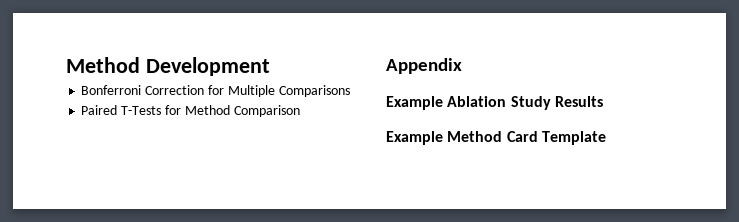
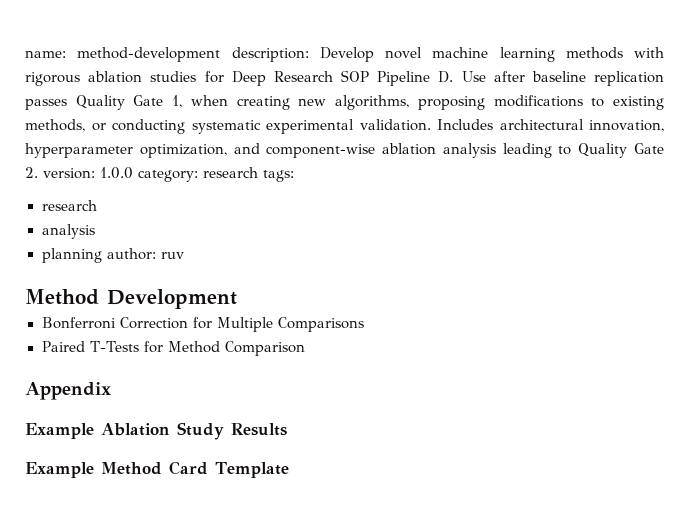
+ name: method-development description: Develop novel machine learning methods with rigorous ablation studies for Deep Research SOP Pipeline D. Use after baseline replication passes Quality Gate 1, when creating new algorithms, proposing modifications to existing methods, or conducting systematic experimental validation. Includes architectural innovation, hyperparameter optimization, and component-wise ablation analysis leading to Quality Gate 2. version: 1.0.0 category: research tags:
+ research
+ analysis
+ planning author: ruv

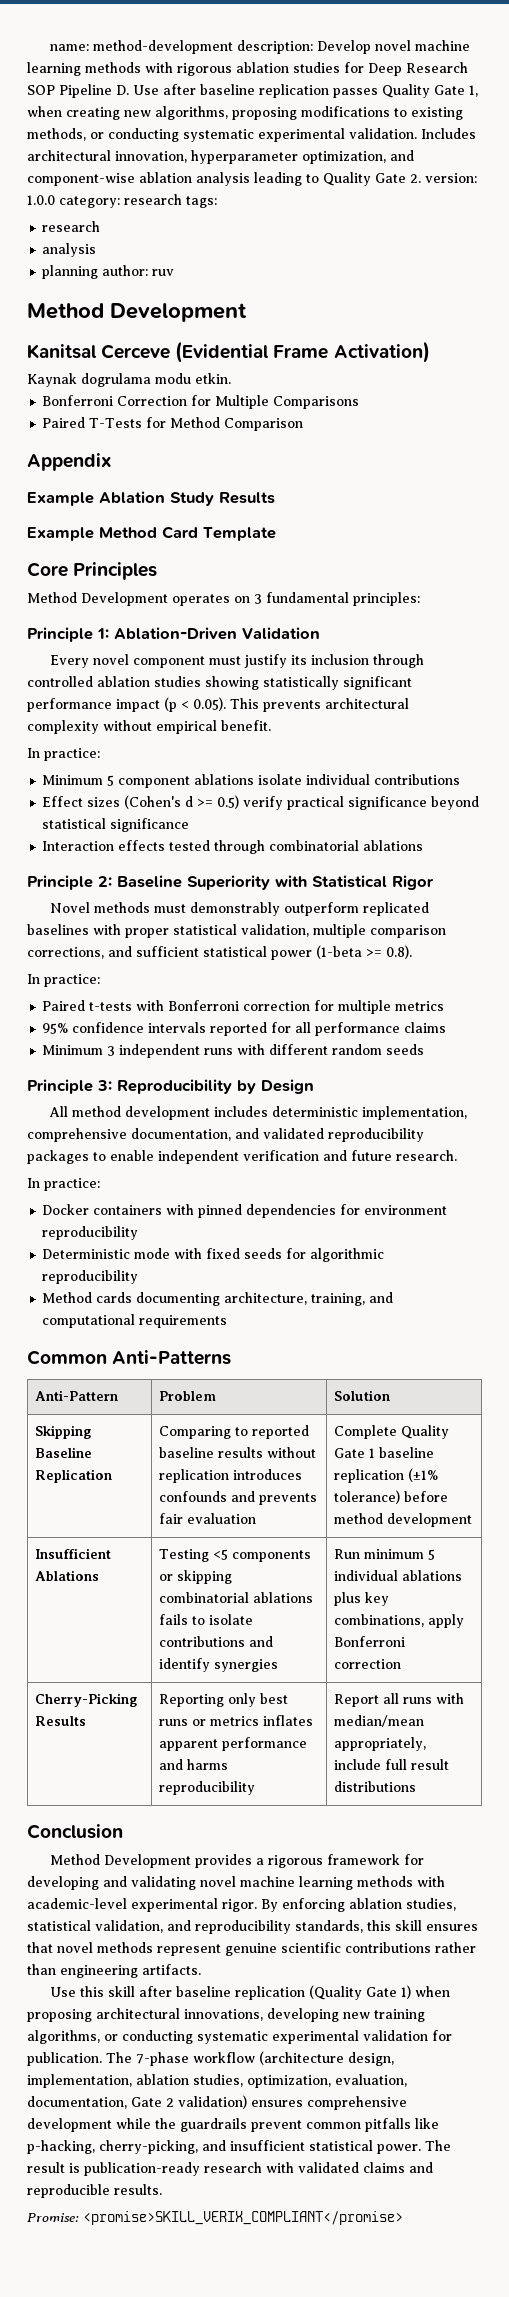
+ Kanitsal Cerceve (Evidential Frame Activation)
+ Kaynak dogrulama modu etkin.
+ Core Principles
+ Method Development operates on 3 fundamental principles:
+ Principle 1: Ablation-Driven Validation
+ Every novel component must justify its inclusion through controlled ablation studies showing statistically significant performance impact (p < 0.05). This prevents architectural complexity without empirical benefit.
+ In practice:
+ Minimum 5 component ablations isolate individual contributions
+ Effect sizes (Cohen's d >= 0.5) verify practical significance beyond statistical significance
+ Interaction effects tested through combinatorial ablations
+ Principle 2: Baseline Superiority with Statistical Rigor
+ Novel methods must demonstrably outperform replicated baselines with proper statistical validation, multiple comparison corrections, and sufficient statistical power (1-beta >= 0.8).
+ In practice:
+ Paired t-tests with Bonferroni correction for multiple metrics
+ 95% confidence intervals reported for all performance claims
+ Minimum 3 independent runs with different random seeds
+ Principle 3: Reproducibility by Design
+ All method development includes deterministic implementation, comprehensive documentation, and validated reproducibility packages to enable independent verification and future research.
+ In practice:
+ Docker containers with pinned dependencies for environment reproducibility
+ Deterministic mode with fixed seeds for algorithmic reproducibility
+ Method cards documenting architecture, training, and computational requirements
+ Common Anti-Patterns
+ Anti-Pattern | Problem | Solution
+ Skipping Baseline Replication | Comparing to reported baseline results without replication introduces confounds and prevents fair evaluation | Complete Quality Gate 1 baseline replication (±1% tolerance) before method development
+ Insufficient Ablations | Testing <5 components or skipping combinatorial ablations fails to isolate contributions and identify synergies | Run minimum 5 individual ablations plus key combinations, apply Bonferroni correction
+ Cherry-Picking Results | Reporting only best runs or metrics inflates apparent performance and harms reproducibility | Report all runs with median/mean appropriately, include full result distributions
+ Conclusion
+ Method Development provides a rigorous framework for developing and validating novel machine learning methods with academic-level experimental rigor. By enforcing ablation studies, statistical validation, and reproducibility standards, this skill ensures that novel methods represent genuine scientific contributions rather than engineering artifacts.
+ Use this skill after baseline replication (Quality Gate 1) when proposing architectural innovations, developing new training algorithms, or conducting systematic experimental validation for publication. The 7-phase workflow (architecture design, implementation, ablation studies, optimization, evaluation, documentation, Gate 2 validation) ensures comprehensive development while the guardrails prevent common pitfalls like p-hacking, cherry-picking, and insufficient statistical power. The result is publication-ready research with validated claims and reproducible results.
+ Promise: <promise>SKILL_VERIX_COMPLIANT</promise>

